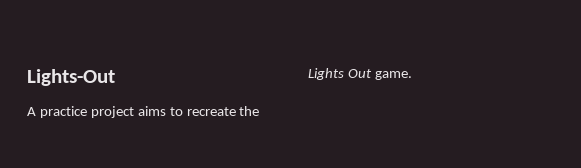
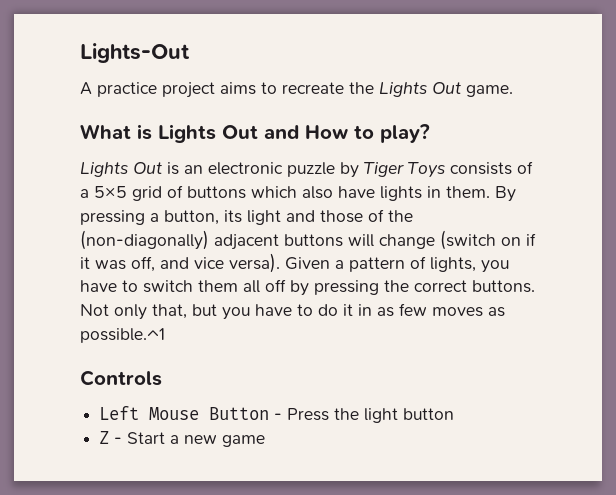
+ What is Lights Out and How to play?
+ Lights Out is an electronic puzzle by Tiger Toys consists of a 5×5 grid of buttons which also have lights in them. By pressing a button, its light and those of the (non-diagonally) adjacent buttons will change (switch on if it was off, and vice versa). Given a pattern of lights, you have to switch them all off by pressing the correct buttons. Not only that, but you have to do it in as few moves as possible.^1
+ Controls
+ Left Mouse Button - Press the light button
+ Z - Start a new game

